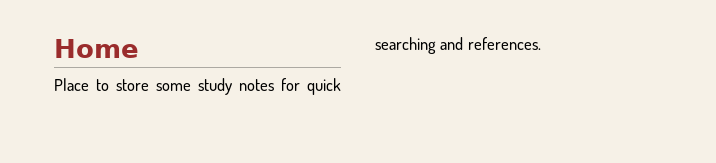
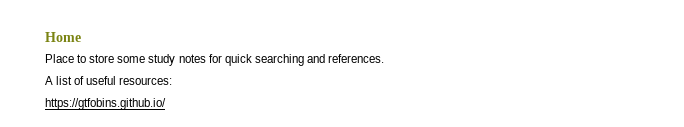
+ A list of useful resources:
+ https://gtfobins.github.io/

